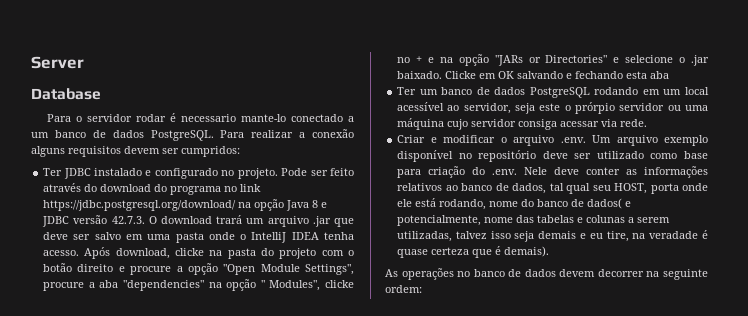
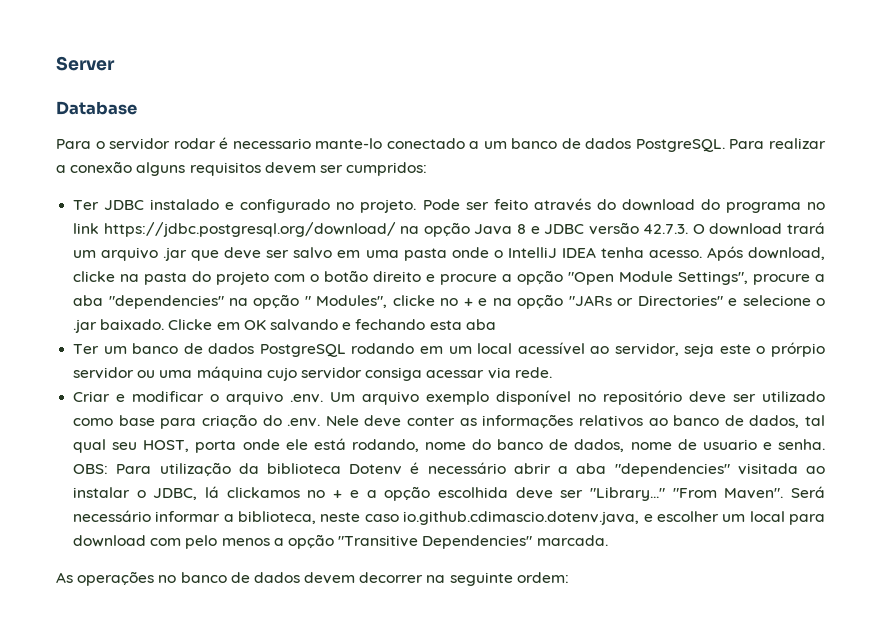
- Criar e modificar o arquivo .env. Um arquivo exemplo disponível no repositório deve ser utilizado como base para criação do .env. Nele deve conter as informações relativos ao banco de dados, tal qual seu HOST, porta onde ele está rodando, nome do banco de dados( e potencialmente, nome das tabelas e colunas a serem utilizadas, talvez isso seja demais e eu tire, na veradade é quase certeza que é demais).
+ Criar e modificar o arquivo .env. Um arquivo exemplo disponível no repositório deve ser utilizado como base para criação do .env. Nele deve conter as informações relativos ao banco de dados, tal qual seu HOST, porta onde ele está rodando, nome do banco de dados, nome de usuario e senha. OBS: Para utilização da biblioteca Dotenv é necessário abrir a aba "dependencies" visitada ao instalar o JDBC, lá clickamos no + e a opção escolhida deve ser "Library..." "From Maven". Será necessário informar a biblioteca, neste caso io.github.cdimascio.dotenv.java, e escolher um local para download com pelo menos a opção "Transitive Dependencies" marcada.

